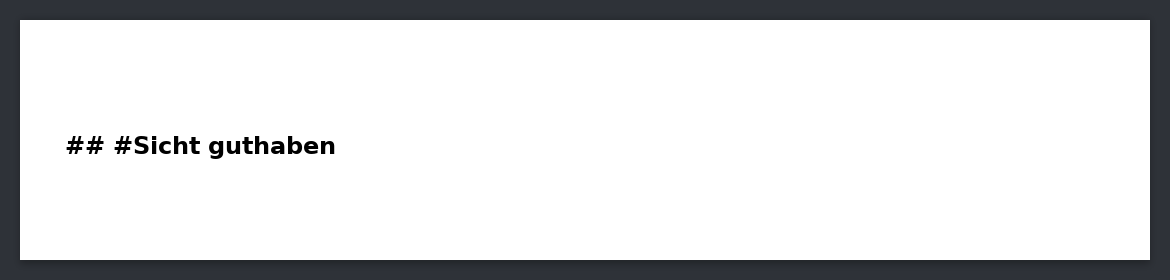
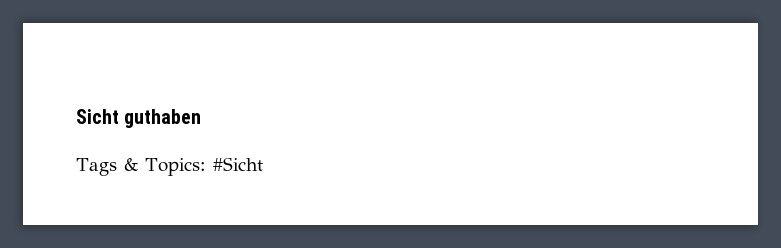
- ## #Sicht guthaben
+ Sicht guthaben
+ Tags & Topics: #Sicht

